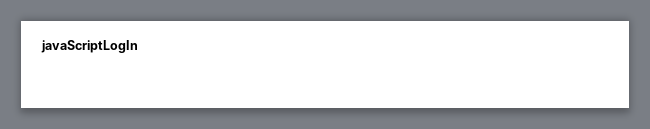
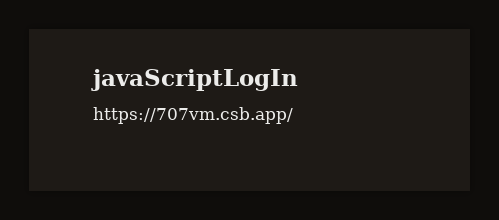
+ https://707vm.csb.app/

